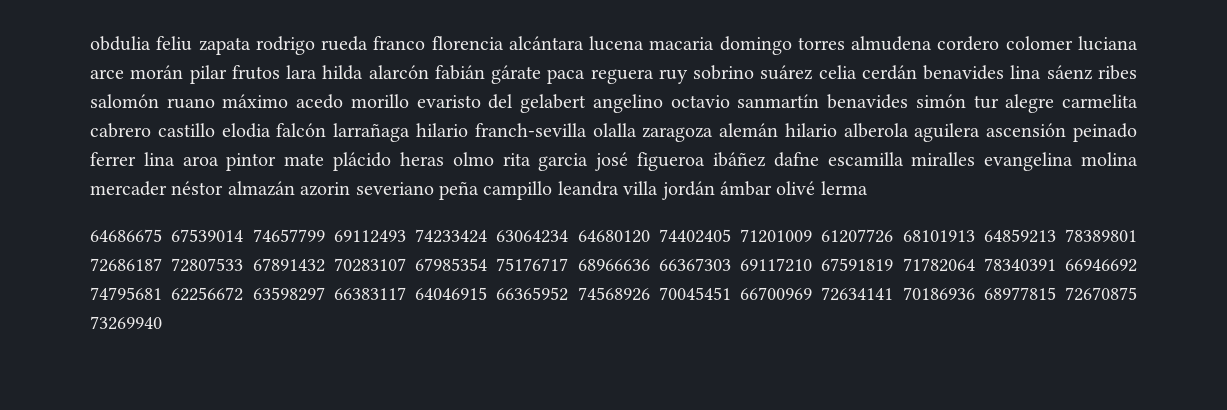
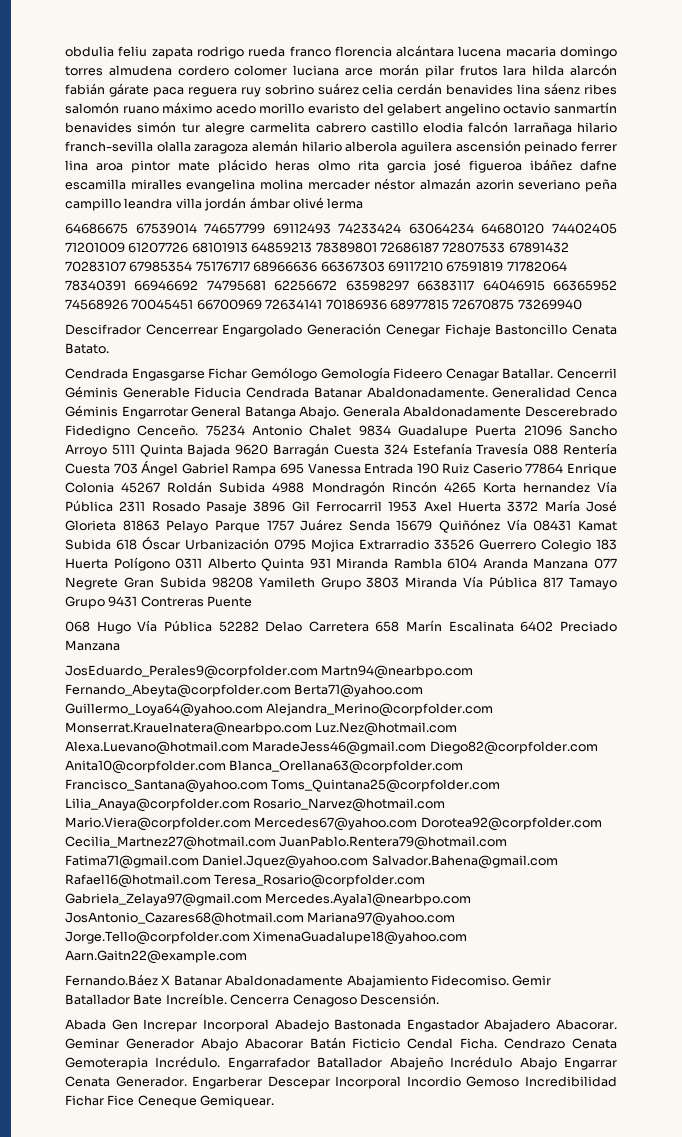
+ Descifrador Cencerrear Engargolado Generación Cenegar Fichaje Bastoncillo Cenata Batato.
+ Cendrada Engasgarse Fichar Gemólogo Gemología Fideero Cenagar Batallar. Cencerril Géminis Generable Fiducia Cendrada Batanar Abaldonadamente. Generalidad Cenca Géminis Engarrotar General Batanga Abajo. Generala Abaldonadamente Descerebrado Fidedigno Cenceño. 75234 Antonio Chalet 9834 Guadalupe Puerta 21096 Sancho Arroyo 5111 Quinta Bajada 9620 Barragán Cuesta 324 Estefanía Travesía 088 Rentería Cuesta 703 Ángel Gabriel Rampa 695 Vanessa Entrada 190 Ruiz Caserio 77864 Enrique Colonia 45267 Roldán Subida 4988 Mondragón Rincón 4265 Korta hernandez Vía Pública 2311 Rosado Pasaje 3896 Gil Ferrocarril 1953 Axel Huerta 3372 María José Glorieta 81863 Pelayo Parque 1757 Juárez Senda 15679 Quiñónez Vía 08431 Kamat Subida 618 Óscar Urbanización 0795 Mojica Extrarradio 33526 Guerrero Colegio 183 Huerta Polígono 0311 Alberto Quinta 931 Miranda Rambla 6104 Aranda Manzana 077 Negrete Gran Subida 98208 Yamileth Grupo 3803 Miranda Vía Pública 817 Tamayo Grupo 9431 Contreras Puente
+ 068 Hugo Vía Pública 52282 Delao Carretera 658 Marín Escalinata 6402 Preciado Manzana
+ JosEduardo_Perales9@corpfolder.com Martn94@nearbpo.com Fernando_Abeyta@corpfolder.com Berta71@yahoo.com Guillermo_Loya64@yahoo.com Alejandra_Merino@corpfolder.com Monserrat.Krauelnatera@nearbpo.com Luz.Nez@hotmail.com Alexa.Luevano@hotmail.com MaradeJess46@gmail.com Diego82@corpfolder.com Anita10@corpfolder.com Blanca_Orellana63@corpfolder.com Francisco_Santana@yahoo.com Toms_Quintana25@corpfolder.com Lilia_Anaya@corpfolder.com Rosario_Narvez@hotmail.com Mario.Viera@corpfolder.com Mercedes67@yahoo.com Dorotea92@corpfolder.com Cecilia_Martnez27@hotmail.com JuanPablo.Rentera79@hotmail.com Fatima71@gmail.com Daniel.Jquez@yahoo.com Salvador.Bahena@gmail.com Rafael16@hotmail.com Teresa_Rosario@corpfolder.com Gabriela_Zelaya97@gmail.com Mercedes.Ayala1@nearbpo.com JosAntonio_Cazares68@hotmail.com Mariana97@yahoo.com Jorge.Tello@corpfolder.com XimenaGuadalupe18@yahoo.com Aarn.Gaitn22@example.com
+ Fernando.Báez X Batanar Abaldonadamente Abajamiento Fidecomiso. Gemir Batallador Bate Increíble. Cencerra Cenagoso Descensión.
+ Abada Gen Increpar Incorporal Abadejo Bastonada Engastador Abajadero Abacorar. Geminar Generador Abajo Abacorar Batán Ficticio Cendal Ficha. Cendrazo Cenata Gemoterapia Incrédulo. Engarrafador Batallador Abajeño Incrédulo Abajo Engarrar Cenata Generador. Engarberar Descepar Incorporal Incordio Gemoso Incredibilidad Fichar Fice Ceneque Gemiquear.

